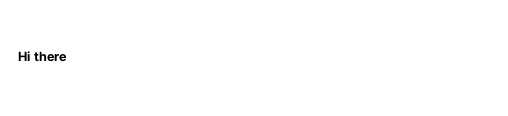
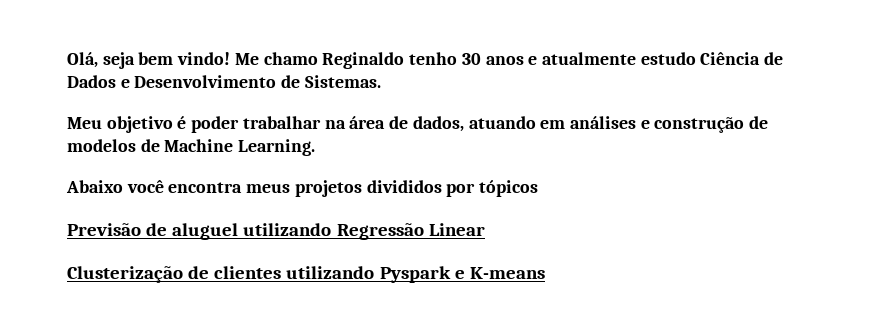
- Hi there
+ Olá, seja bem vindo! Me chamo Reginaldo tenho 30 anos e atualmente estudo Ciência de Dados e Desenvolvimento de Sistemas.
+ Meu objetivo é poder trabalhar na área de dados, atuando em análises e construção de modelos de Machine Learning.
+ Abaixo você encontra meus projetos divididos por tópicos
+ Previsão de aluguel utilizando Regressão Linear
+ Clusterização de clientes utilizando Pyspark e K-means

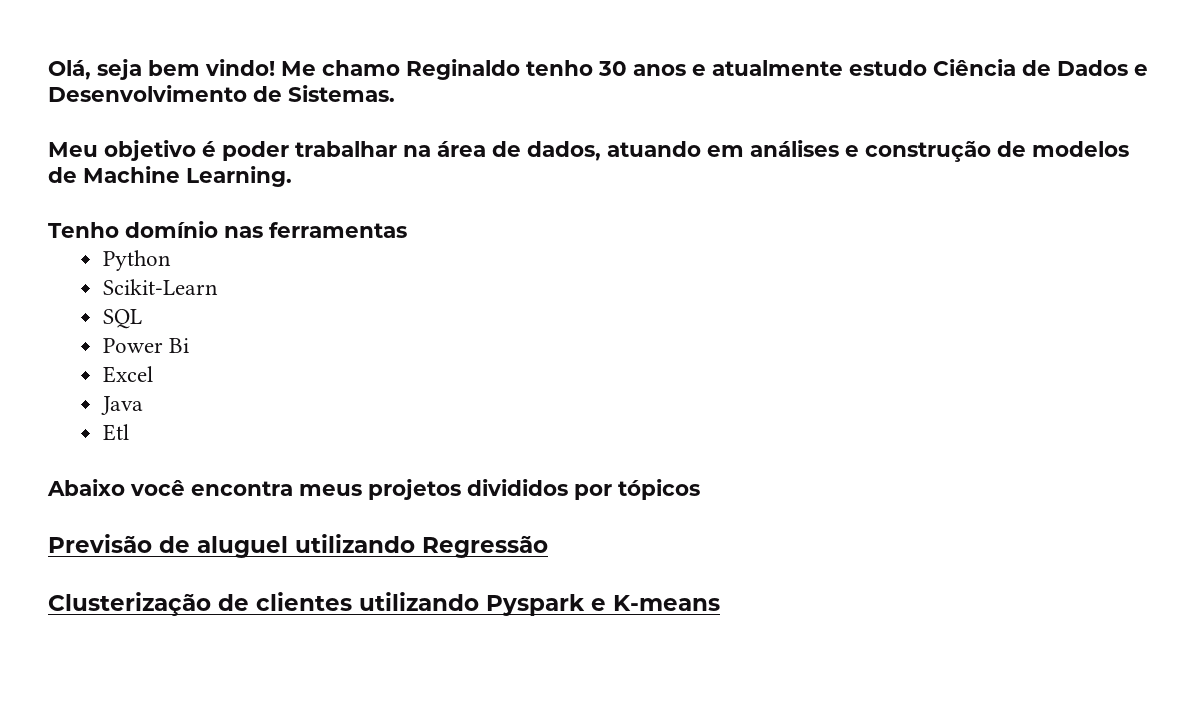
+ Tenho domínio nas ferramentas
+ Python
+ Scikit-Learn
+ SQL
+ Power Bi
+ Excel
+ Java
+ Etl
- Previsão de aluguel utilizando Regressão Linear
+ Previsão de aluguel utilizando Regressão

